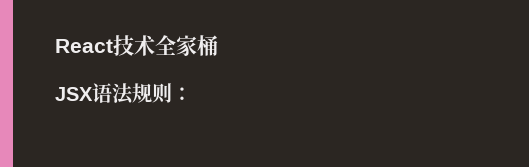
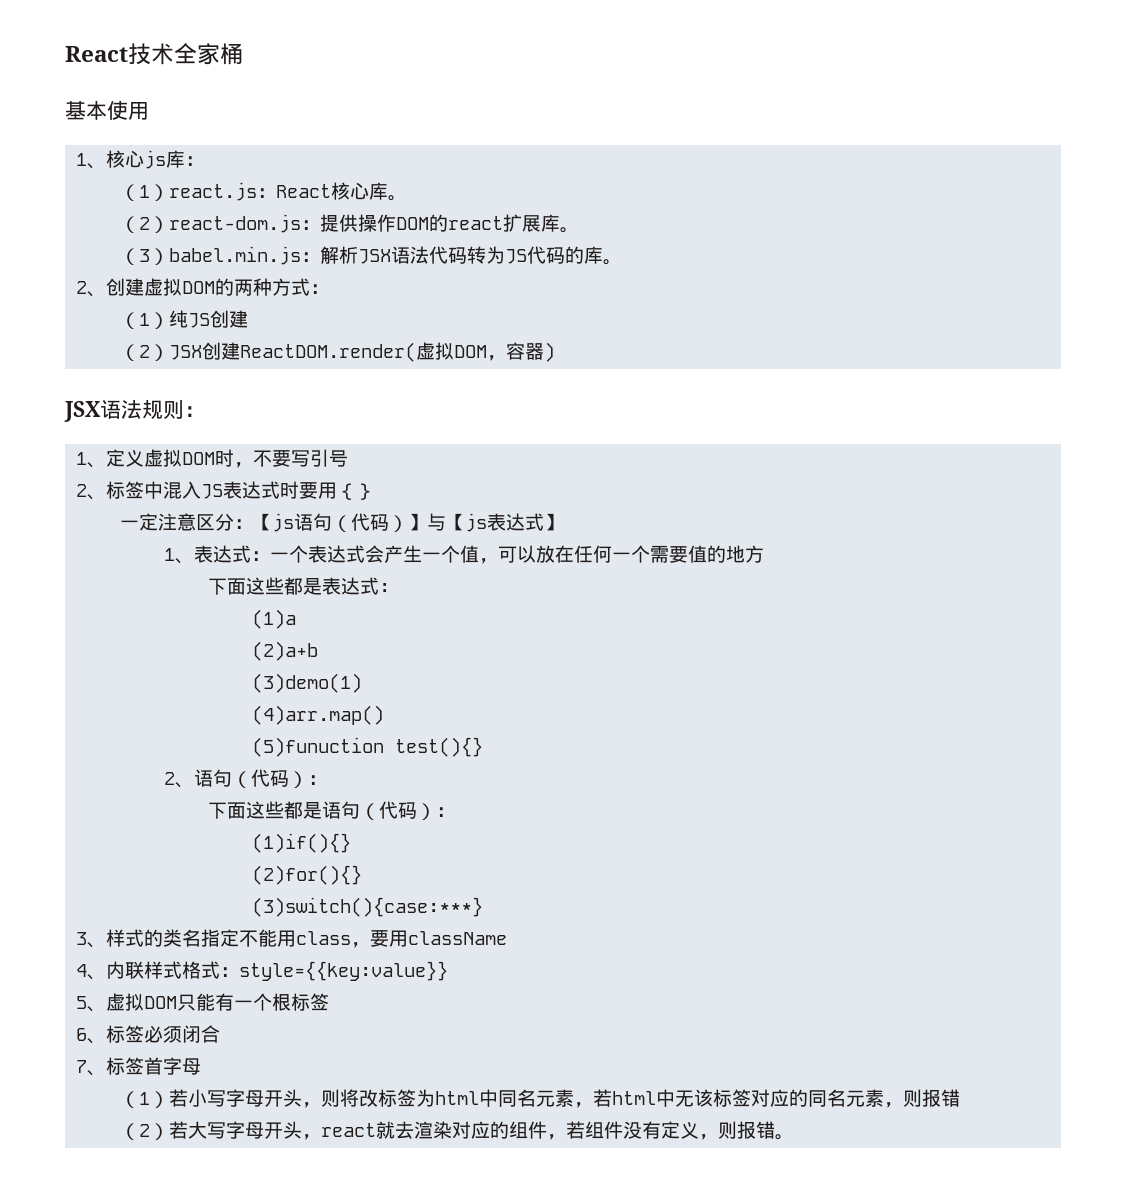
+ 基本使用
+ 1、核心js库：
+ （1）react.js：React核心库。
+ （2）react-dom.js：提供操作DOM的react扩展库。
+ （3）babel.min.js：解析JSX语法代码转为JS代码的库。
+ 2、创建虚拟DOM的两种方式：
+ （1）纯JS创建
+ （2）JSX创建ReactDOM.render(虚拟DOM，容器)
  JSX语法规则：
+ 1、定义虚拟DOM时，不要写引号
+ 2、标签中混入JS表达式时要用｛｝
+ 一定注意区分：【js语句（代码）】与【js表达式】
+ 1、表达式：一个表达式会产生一个值，可以放在任何一个需要值的地方
+ 下面这些都是表达式:
+ (1)a
+ (2)a+b
+ (3)demo(1)
+ (4)arr.map()
+ (5)funuction test(){}
+ 2、语句（代码）：
+ 下面这些都是语句（代码）：
+ (1)if(){}
+ (2)for(){}
+ (3)switch(){case:***}
+ 3、样式的类名指定不能用class，要用className
+ 4、内联样式格式：style={{key:value}}
+ 5、虚拟DOM只能有一个根标签
+ 6、标签必须闭合
+ 7、标签首字母
+ （1）若小写字母开头，则将改标签为html中同名元素，若html中无该标签对应的同名元素，则报错
+ （2）若大写字母开头，react就去渲染对应的组件，若组件没有定义，则报错。

